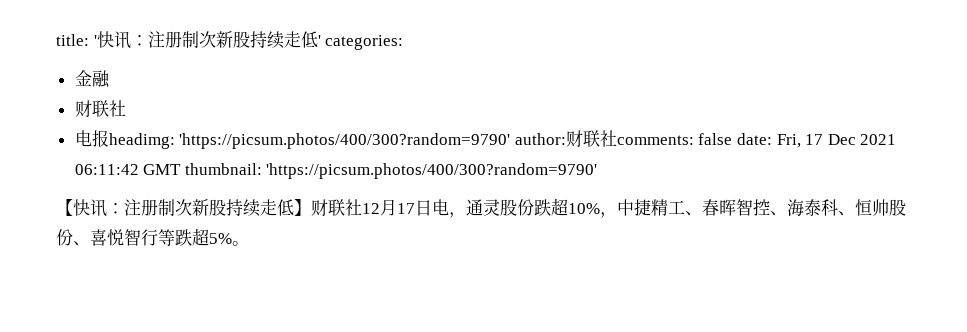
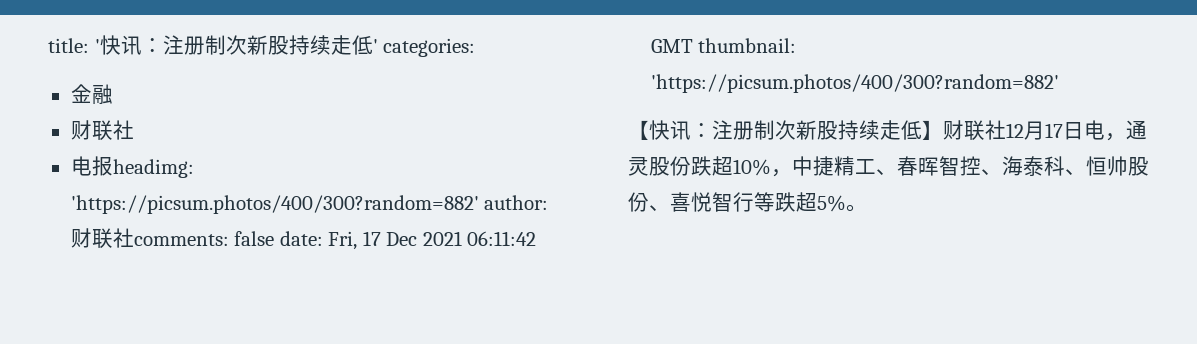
- 电报headimg: 'https://picsum.photos/400/300?random=9790' author:财联社comments: false date: Fri, 17 Dec 2021 06:11:42 GMT thumbnail: 'https://picsum.photos/400/300?random=9790'
+ 电报headimg: 'https://picsum.photos/400/300?random=882' author:财联社comments: false date: Fri, 17 Dec 2021 06:11:42 GMT thumbnail: 'https://picsum.photos/400/300?random=882'

